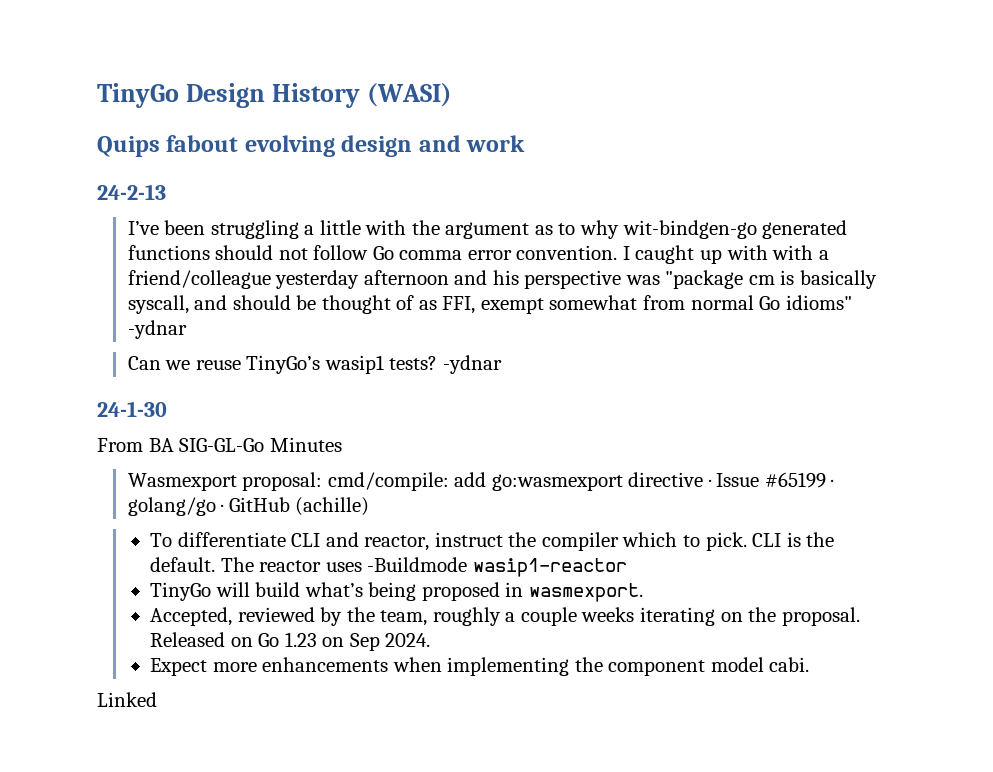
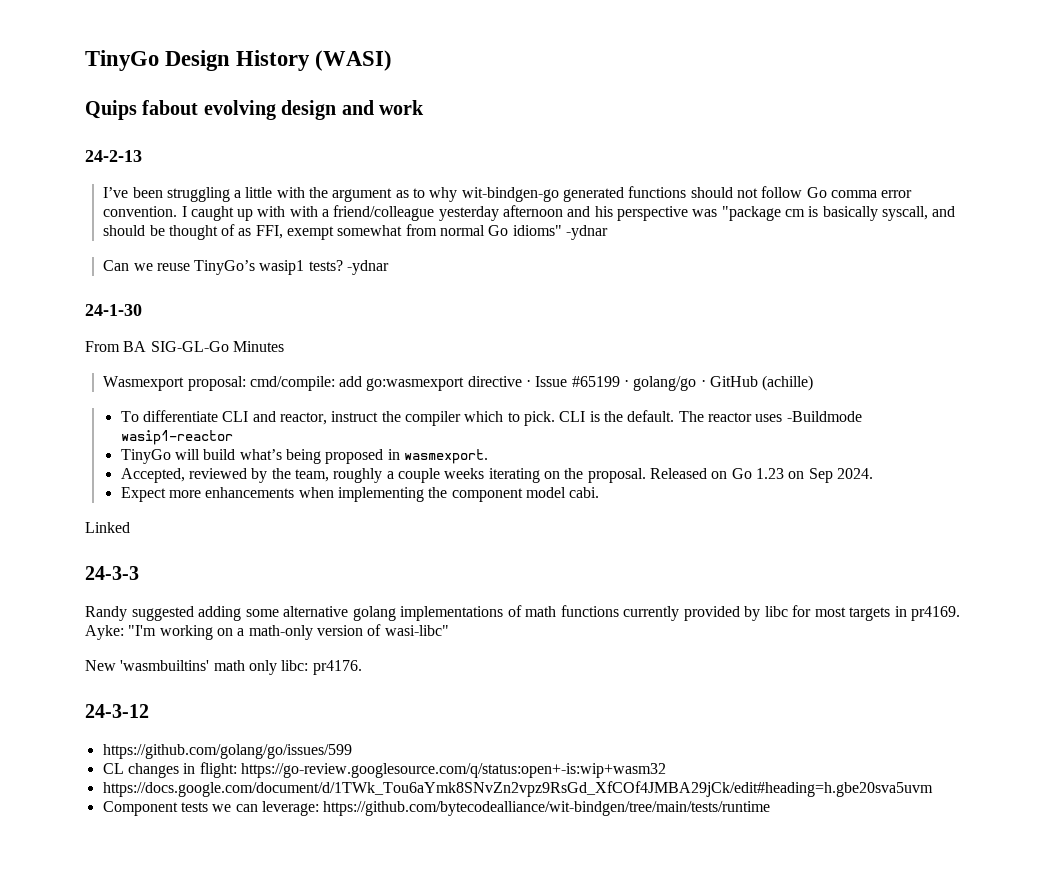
+ 24-3-3
+ Randy suggested adding some alternative golang implementations of math functions currently provided by libc for most targets in pr4169. Ayke: "I'm working on a math-only version of wasi-libc"
+ New 'wasmbuiltins' math only libc: pr4176.
+ 24-3-12
+ https://github.com/golang/go/issues/599
+ CL changes in flight: https://go-review.googlesource.com/q/status:open+-is:wip+wasm32
+ https://docs.google.com/document/d/1TWk_Tou6aYmk8SNvZn2vpz9RsGd_XfCOf4JMBA29jCk/edit#heading=h.gbe20sva5uvm
+ Component tests we can leverage: https://github.com/bytecodealliance/wit-bindgen/tree/main/tests/runtime

